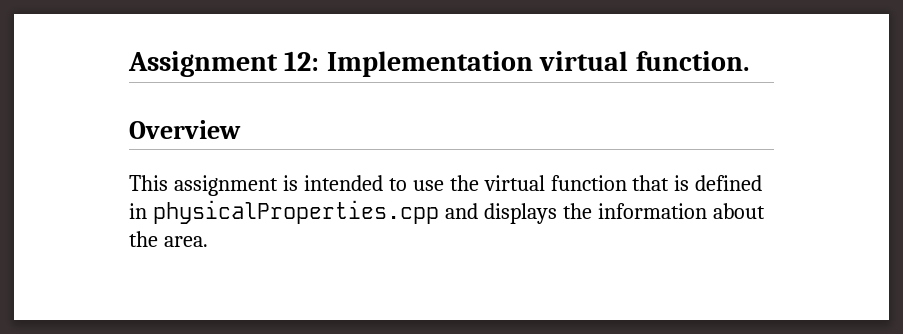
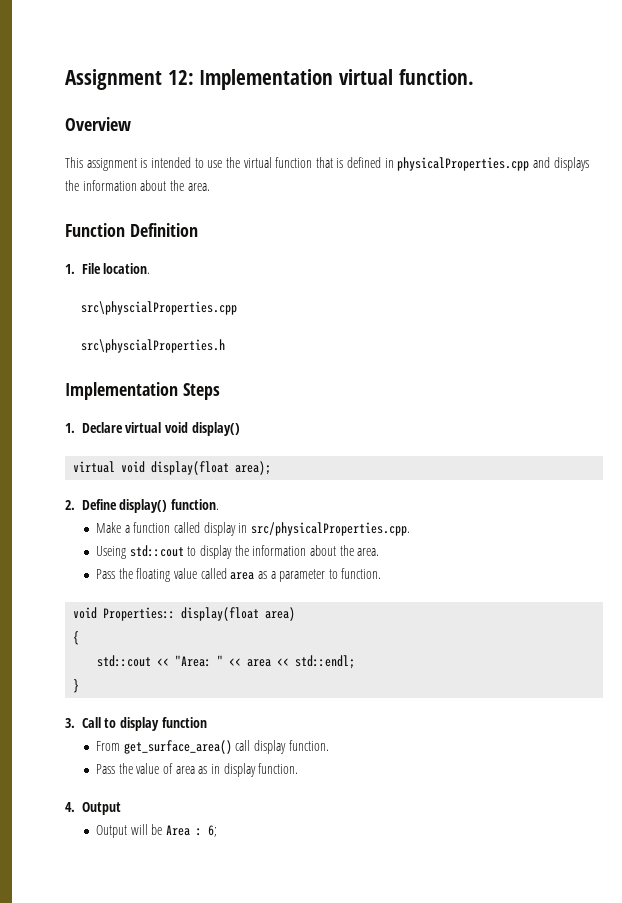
+ Function Definition
+ 1. File location.
+ src\physcialProperties.cpp
+ src\physcialProperties.h
+ Implementation Steps
+ 1. Declare virtual void display()
+ virtual void display(float area);
+ 2. Define display() function.
+ Make a function called display in src/physicalProperties.cpp.
+ Useing std::cout to display the information about the area.
+ Pass the floating value called area as a parameter to function.
+ void Properties:: display(float area)
+ {
+ std::cout << "Area: " << area << std::endl;
+ }
+ 3. Call to display function
+ From get_surface_area() call display function.
+ Pass the value of area as in display function.
+ 4. Output
+ Output will be Area : 6;

